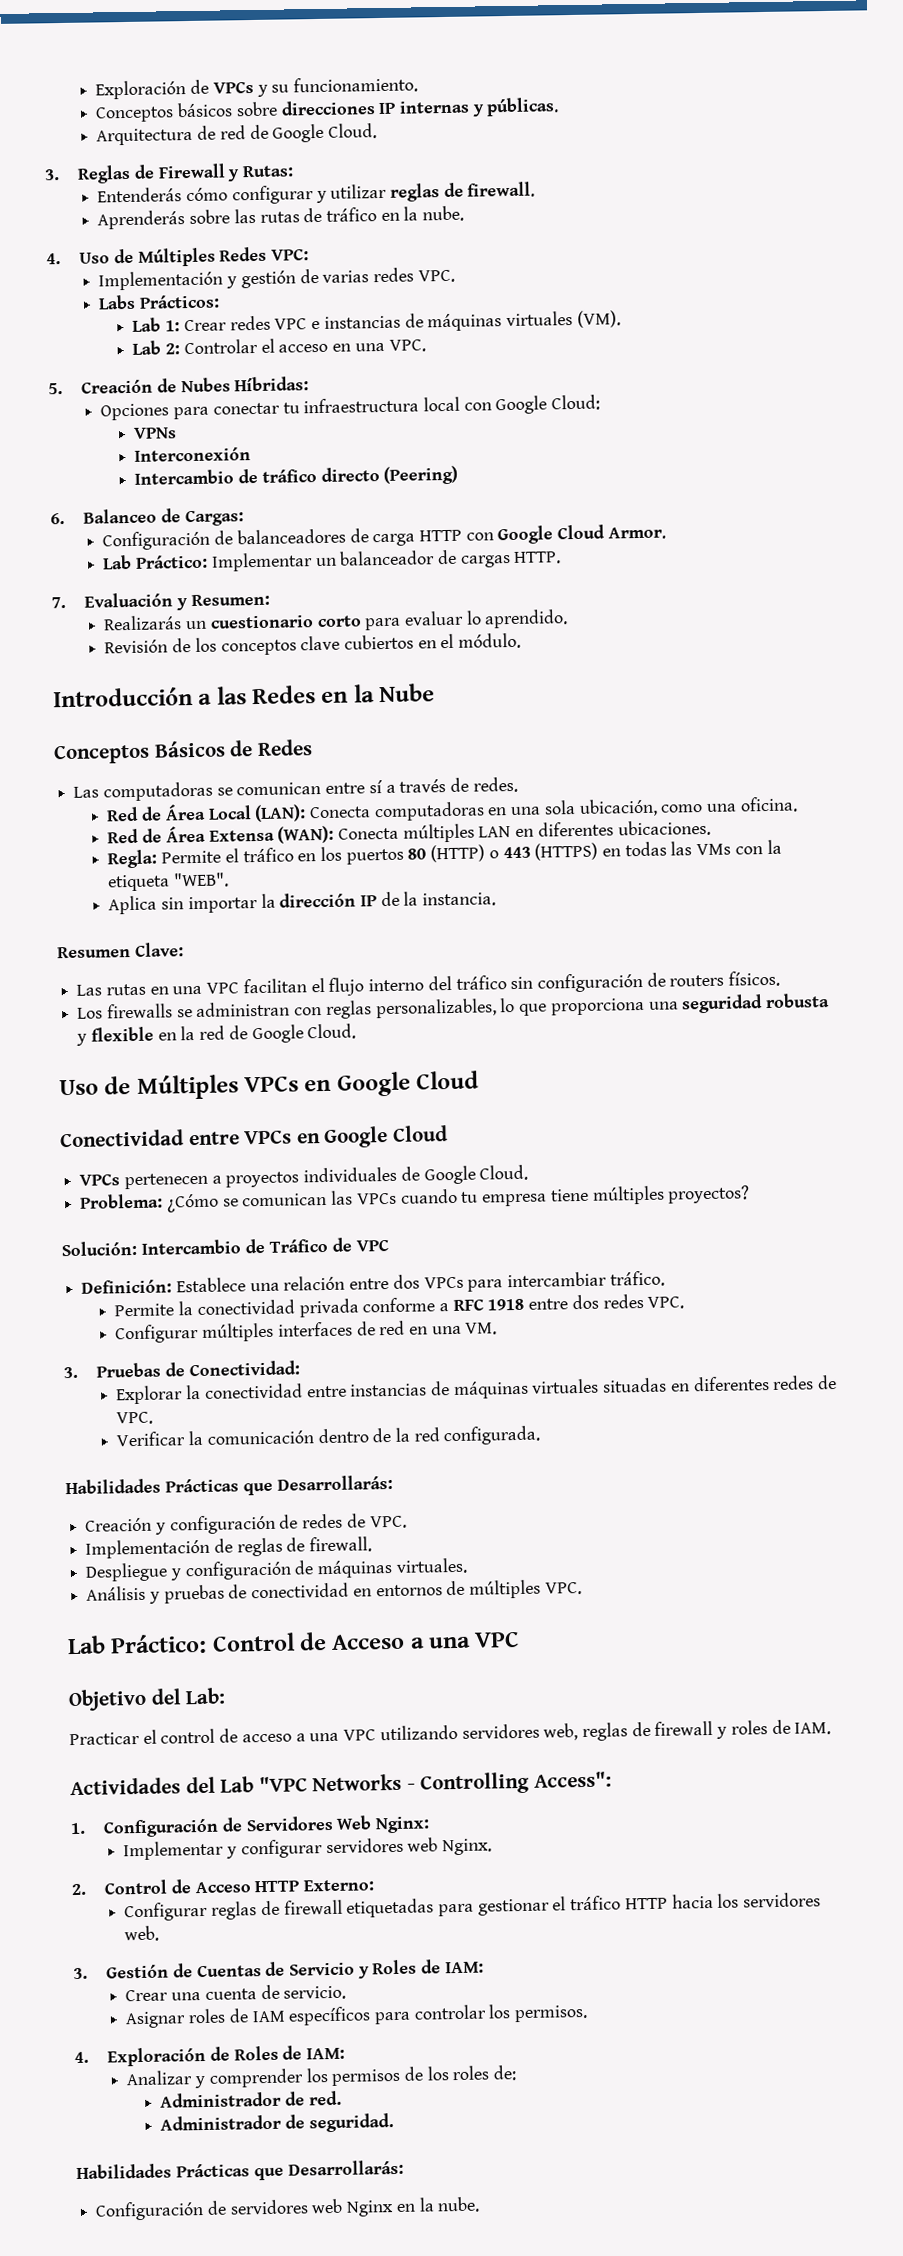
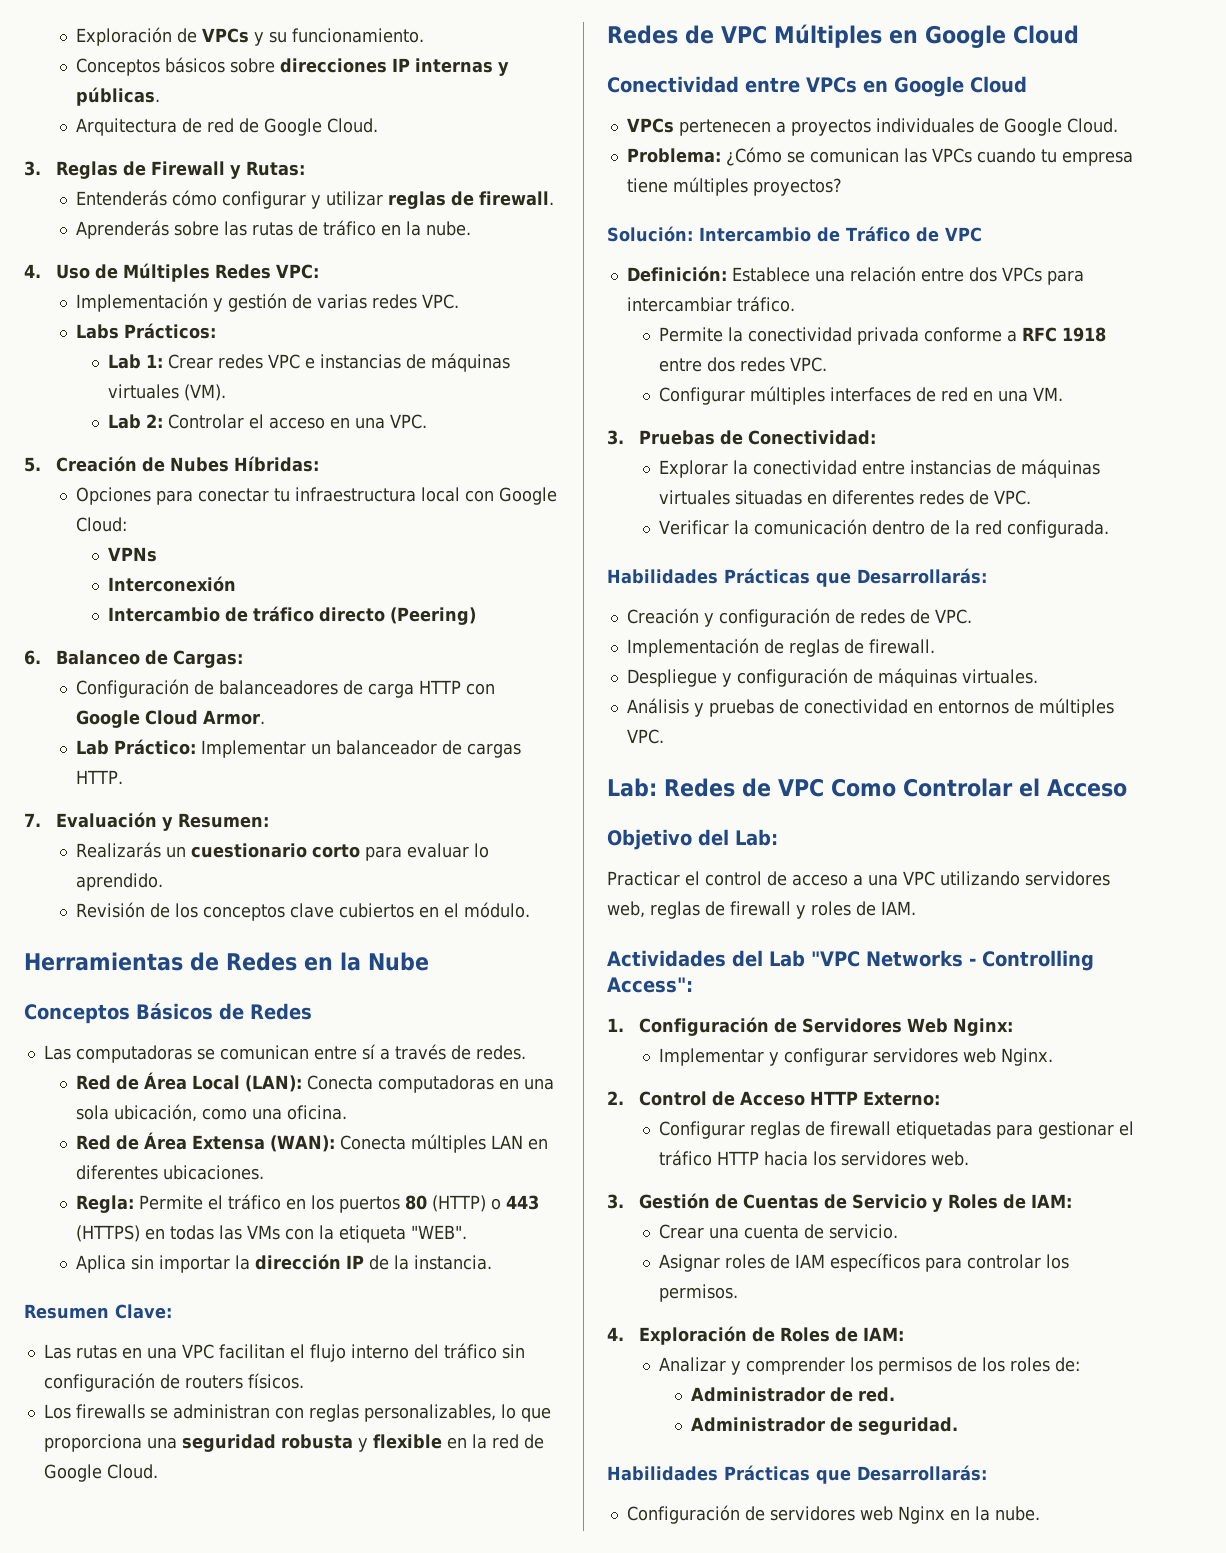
- Introducción a las Redes en la Nube
+ Herramientas de Redes en la Nube
- Uso de Múltiples VPCs en Google Cloud
+ Redes de VPC Múltiples en Google Cloud
- Lab Práctico: Control de Acceso a una VPC
+ Lab: Redes de VPC Como Controlar el Acceso

